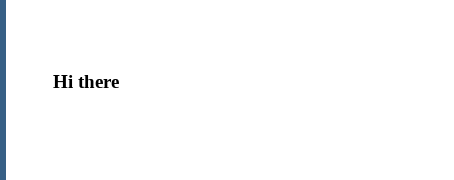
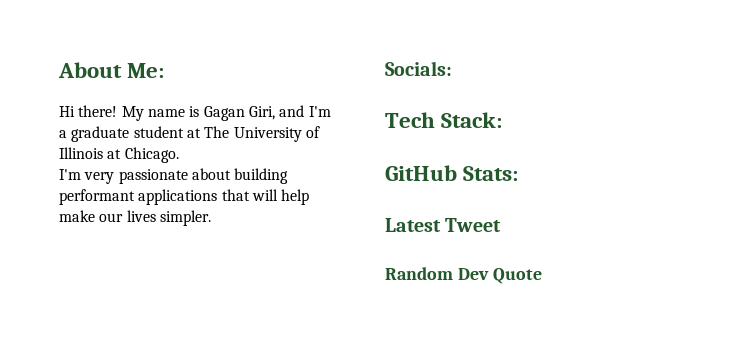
- Hi there
+ About Me:
+ Hi there! My name is Gagan Giri, and I'm a graduate student at The University of Illinois at Chicago.
+ I'm very passionate about building performant applications that will help make our lives simpler.
+ Socials:
+ Tech Stack:
+ GitHub Stats:
+ Latest Tweet
+ Random Dev Quote

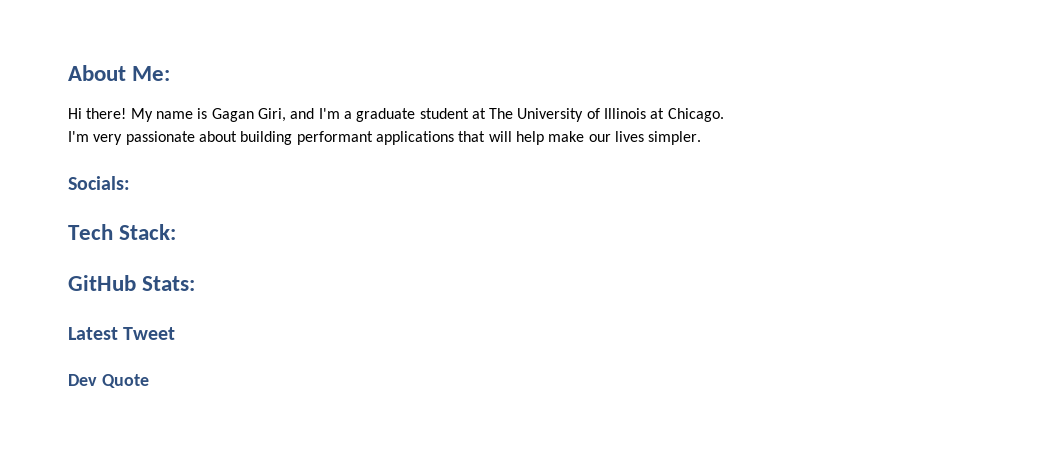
- Random Dev Quote
+ Dev Quote

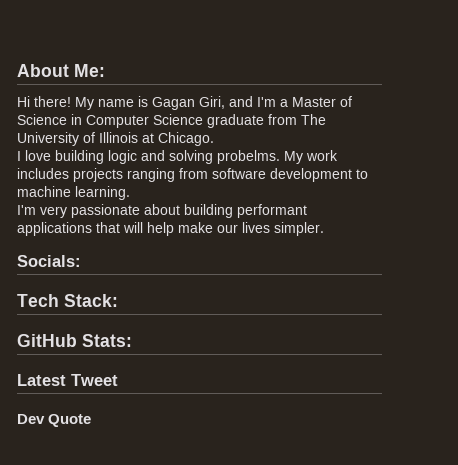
- My name is Gagan Giri, and I'm a graduate student at The University of Illinois at Chicago.
+ My name is Gagan Giri, and I'm a Master of Science in Computer Science graduate from The University of Illinois at Chicago.
+ I love building logic and solving probelms. My work includes projects ranging from software development to machine learning.

